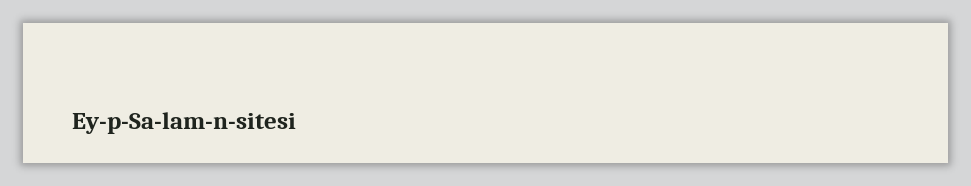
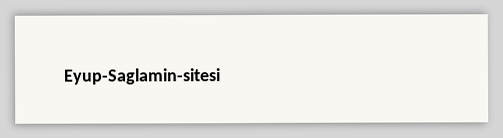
- Ey-p-Sa-lam-n-sitesi
+ Eyup-Saglamin-sitesi

